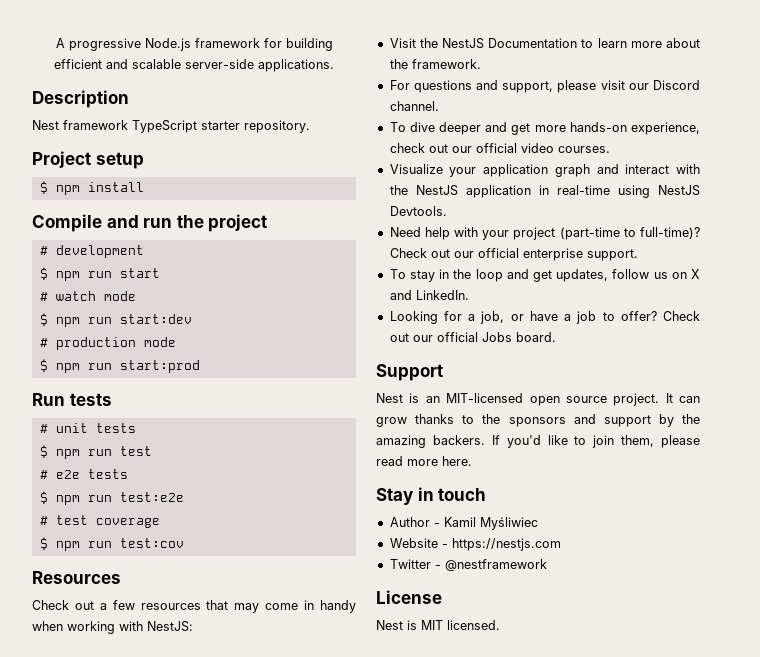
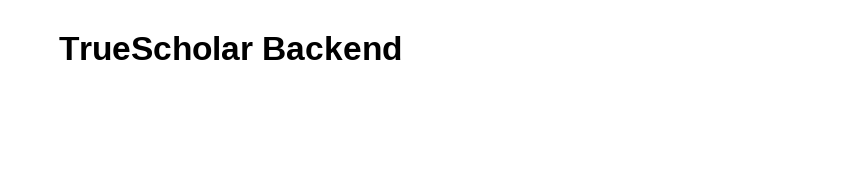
- A progressive Node.js framework for building efficient and scalable server-side applications.
- Description
- Nest framework TypeScript starter repository.
- Project setup
- $ npm install
- Compile and run the project
- # development
- $ npm run start
- # watch mode
- $ npm run start:dev
- # production mode
- $ npm run start:prod
- Run tests
- # unit tests
- $ npm run test
- # e2e tests
- $ npm run test:e2e
- # test coverage
- $ npm run test:cov
- Resources
- Check out a few resources that may come in handy when working with NestJS:
- Visit the NestJS Documentation to learn more about the framework.
- For questions and support, please visit our Discord channel.
- To dive deeper and get more hands-on experience, check out our official video courses.
- Visualize your application graph and interact with the NestJS application in real-time using NestJS Devtools.
- Need help with your project (part-time to full-time)? Check out our official enterprise support.
- To stay in the loop and get updates, follow us on X and LinkedIn.
- Looking for a job, or have a job to offer? Check out our official Jobs board.
- Support
- Nest is an MIT-licensed open source project. It can grow thanks to the sponsors and support by the amazing backers. If you'd like to join them, please read more here.
- Stay in touch
- Author - Kamil Myśliwiec
- Website - https://nestjs.com
- Twitter - @nestframework
- License
- Nest is MIT licensed.
+ TrueScholar Backend

